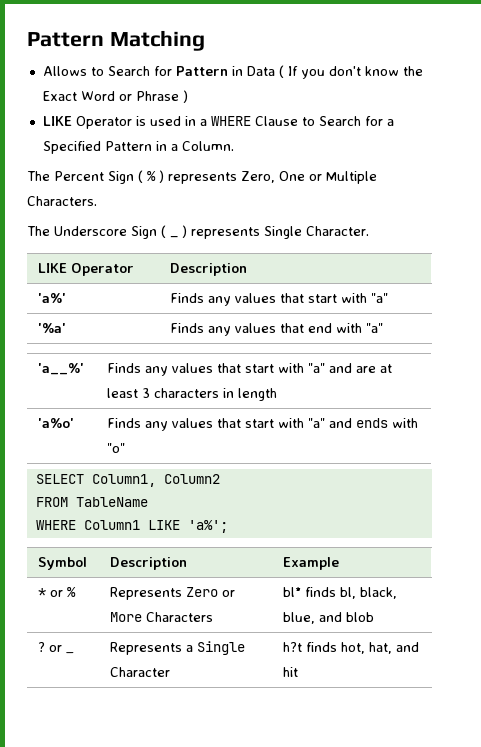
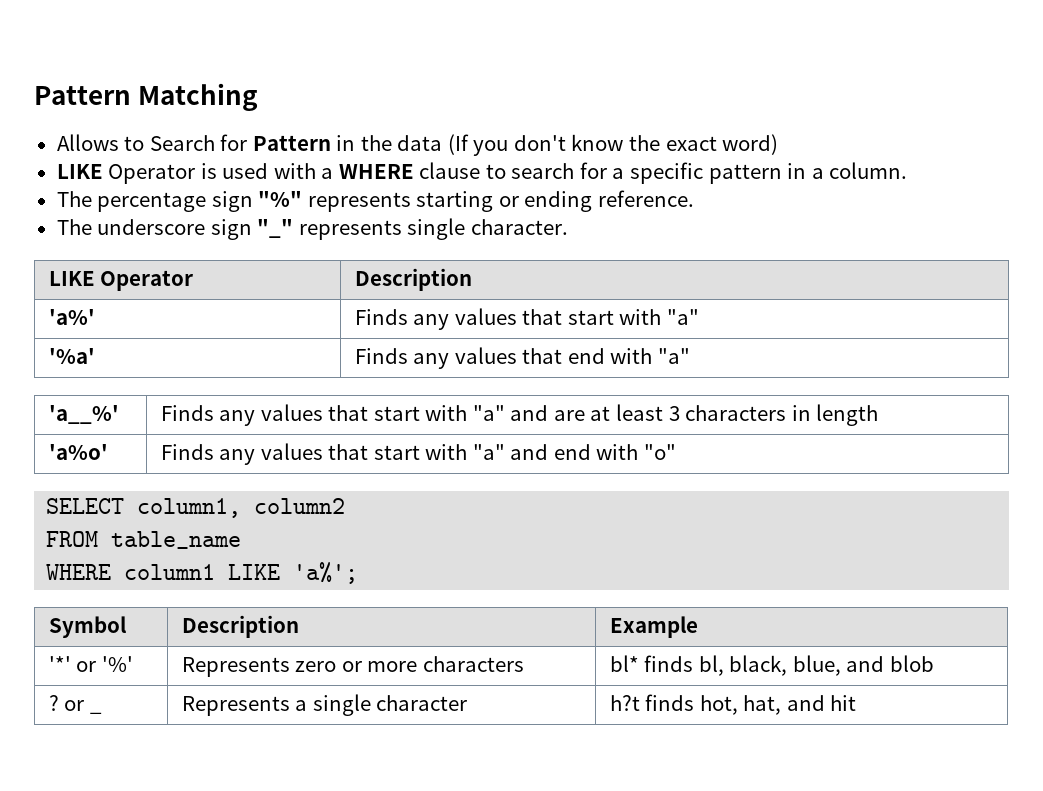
- Allows to Search for Pattern in Data ( If you don't know the Exact Word or Phrase )
+ Allows to Search for Pattern in the data (If you don't know the exact word)
- LIKE Operator is used in a WHERE Clause to Search for a Specified Pattern in a Column.
- The Percent Sign ( % ) represents Zero, One or Multiple Characters.
- The Underscore Sign ( _ ) represents Single Character.
+ LIKE Operator is used with a WHERE clause to search for a specific pattern in a column.
+ The percentage sign "%" represents starting or ending reference.
+ The underscore sign "_" represents single character.
- 'a%o' | Finds any values that start with "a" and ends with "o"
+ 'a%o' | Finds any values that start with "a" and end with "o"
- SELECT Column1, Column2
+ SELECT column1, column2
- FROM TableName
- WHERE Column1 LIKE 'a%';
+ FROM table_name
+ WHERE column1 LIKE 'a%';
- * or % | Represents Zero or More Characters | bl* finds bl, black, blue, and blob
+ '*' or '%' | Represents zero or more characters | bl* finds bl, black, blue, and blob
- ? or _ | Represents a Single Character | h?t finds hot, hat, and hit
+ ? or _ | Represents a single character | h?t finds hot, hat, and hit

